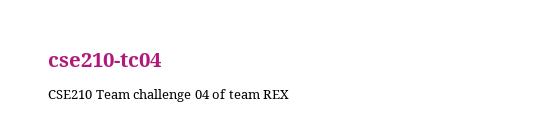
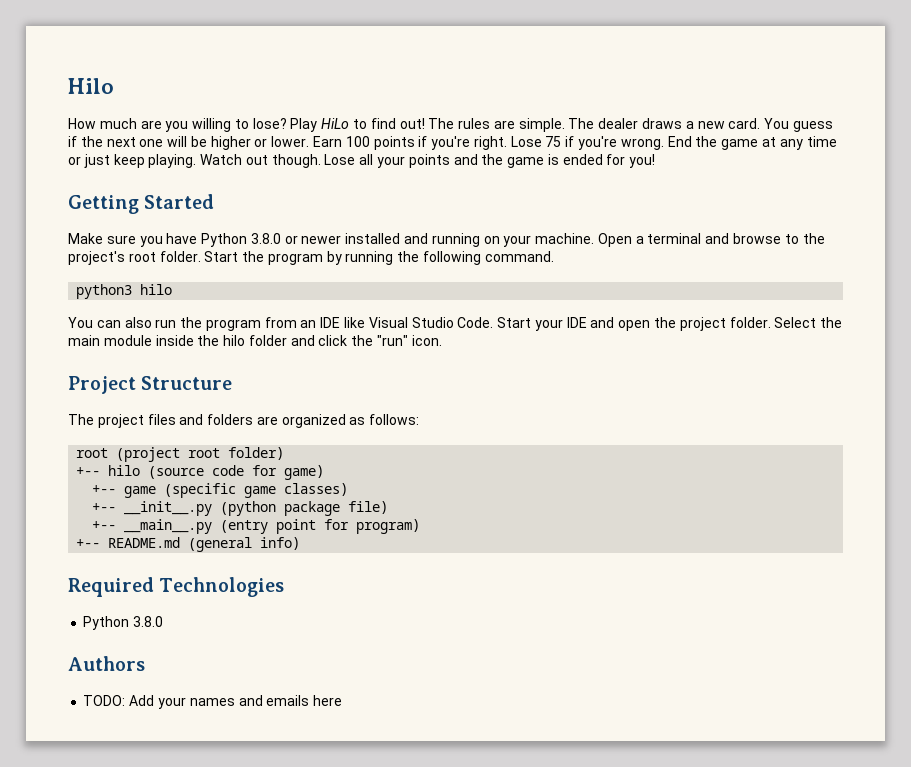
- cse210-tc04
- CSE210 Team challenge 04 of team REX
+ Hilo
+ How much are you willing to lose? Play HiLo to find out! The rules are simple. The dealer draws a new card. You guess if the next one will be higher or lower. Earn 100 points if you're right. Lose 75 if you're wrong. End the game at any time or just keep playing. Watch out though. Lose all your points and the game is ended for you!
+ Getting Started
+ Make sure you have Python 3.8.0 or newer installed and running on your machine. Open a terminal and browse to the project's root folder. Start the program by running the following command.
+ python3 hilo
+ You can also run the program from an IDE like Visual Studio Code. Start your IDE and open the project folder. Select the main module inside the hilo folder and click the "run" icon.
+ Project Structure
+ The project files and folders are organized as follows:
+ root (project root folder)
+ +-- hilo (source code for game)
+ +-- game (specific game classes)
+ +-- __init__.py (python package file)
+ +-- __main__.py (entry point for program)
+ +-- README.md (general info)
+ Required Technologies
+ Python 3.8.0
+ Authors
+ TODO: Add your names and emails here

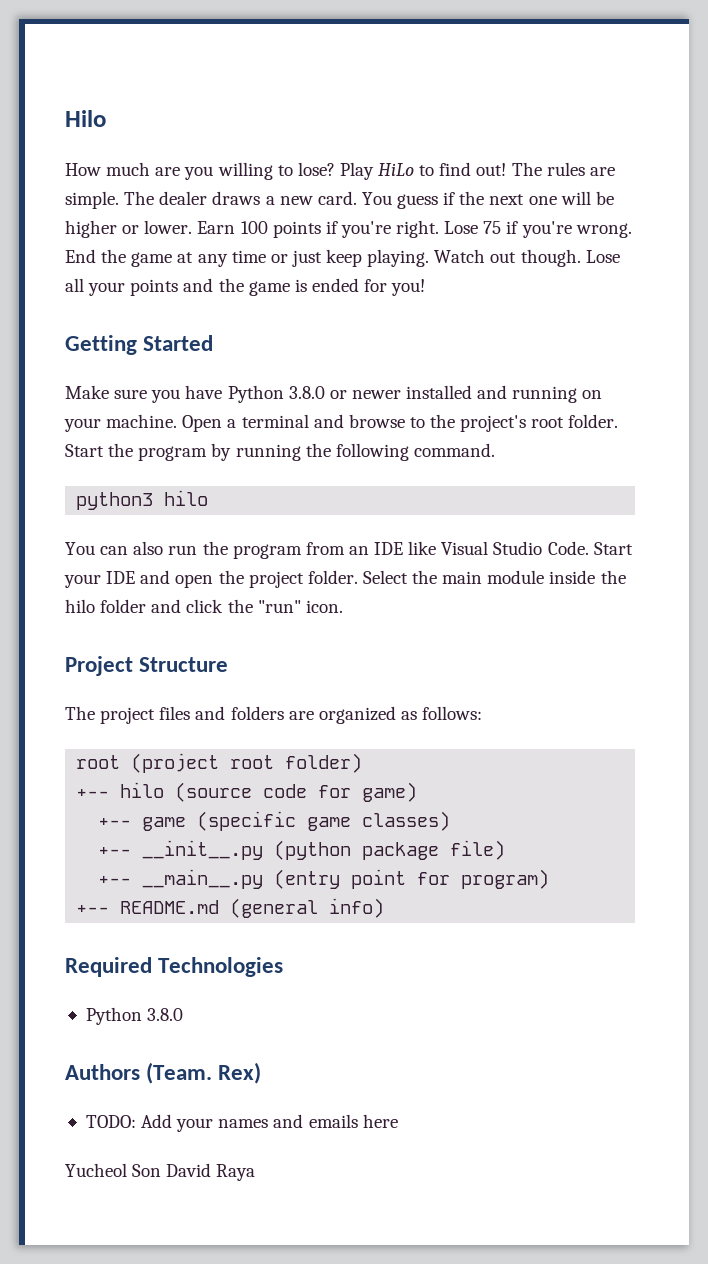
- Authors
+ Authors (Team. Rex)
+ Yucheol Son David Raya

